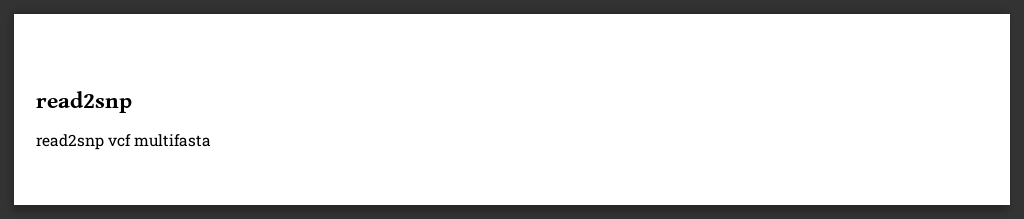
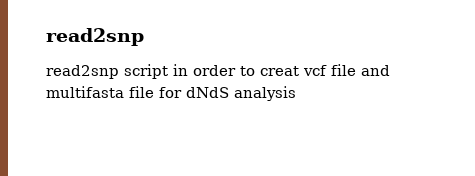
- read2snp vcf multifasta
+ read2snp script in order to creat vcf file and multifasta file for dNdS analysis

